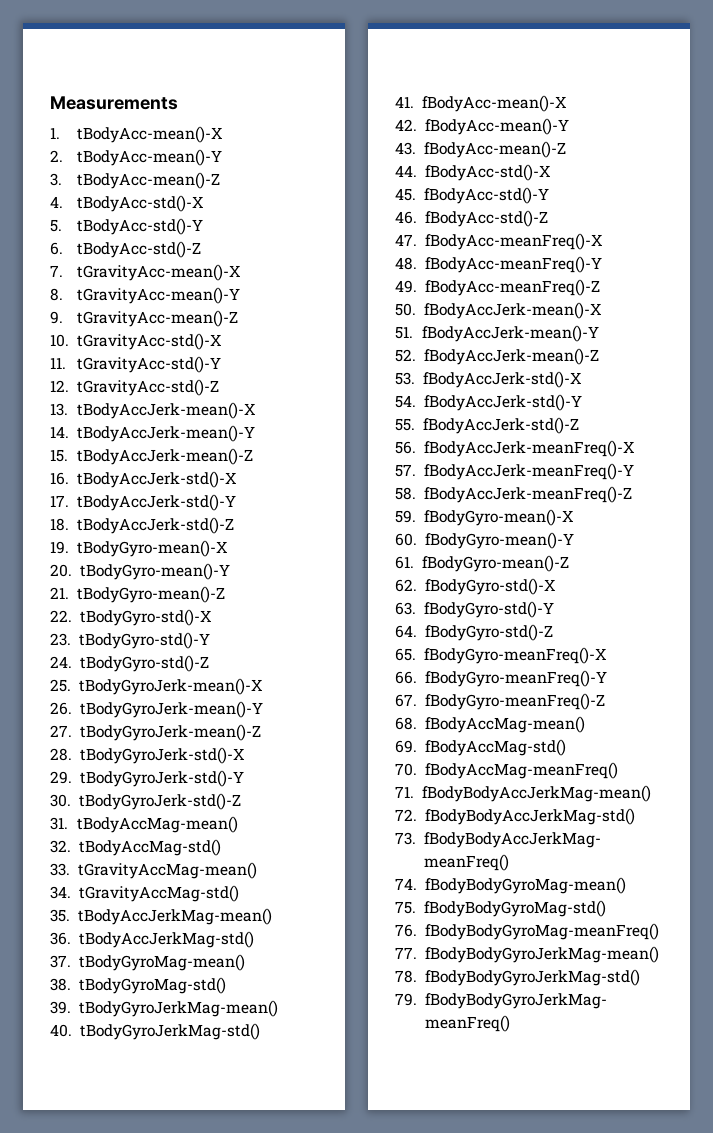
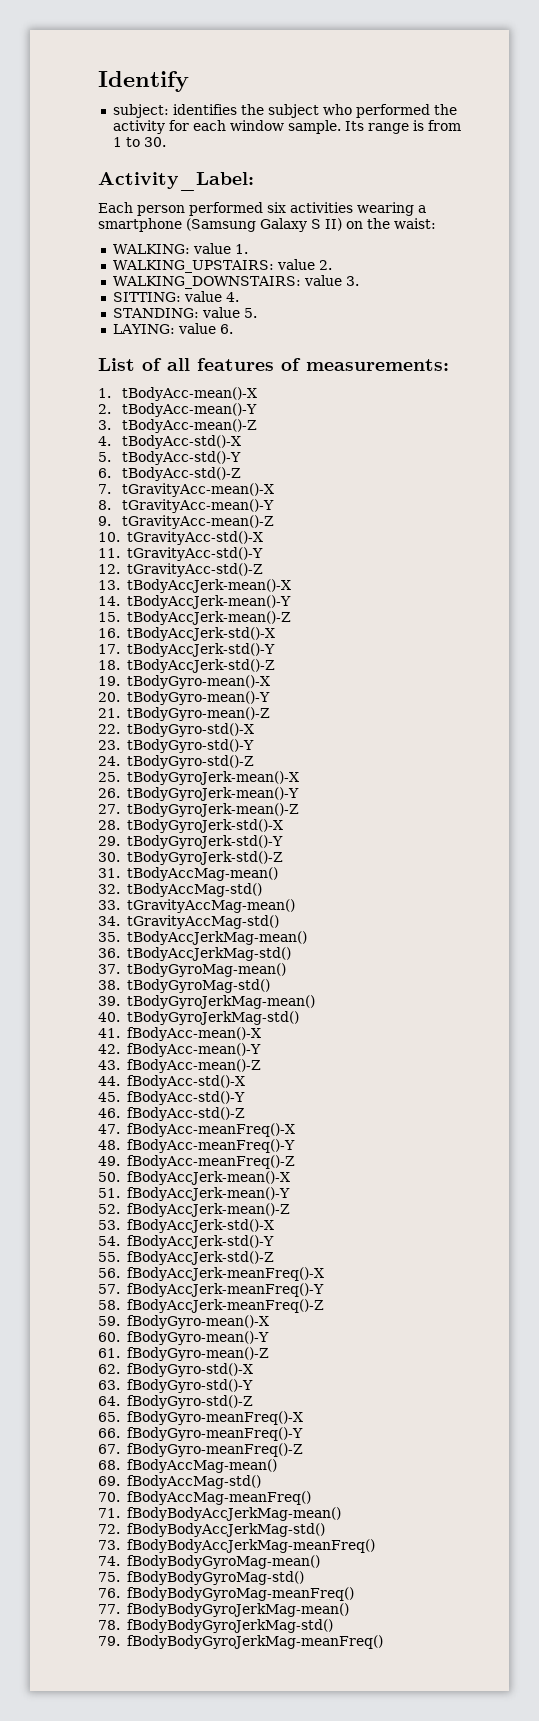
- Measurements
+ Identify
+ subject: identifies the subject who performed the activity for each window sample. Its range is from 1 to 30.
+ Activity_Label:
+ Each person performed six activities wearing a smartphone (Samsung Galaxy S II) on the waist:
+ WALKING: value 1.
+ WALKING_UPSTAIRS: value 2.
+ WALKING_DOWNSTAIRS: value 3.
+ SITTING: value 4.
+ STANDING: value 5.
+ LAYING: value 6.
+ List of all features of measurements:

